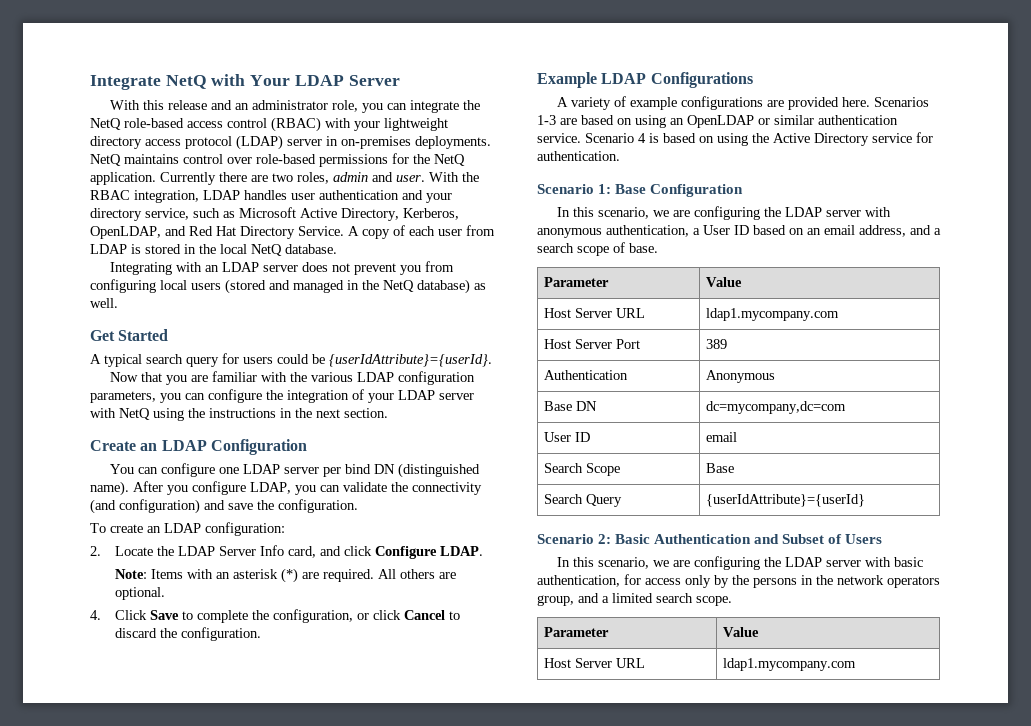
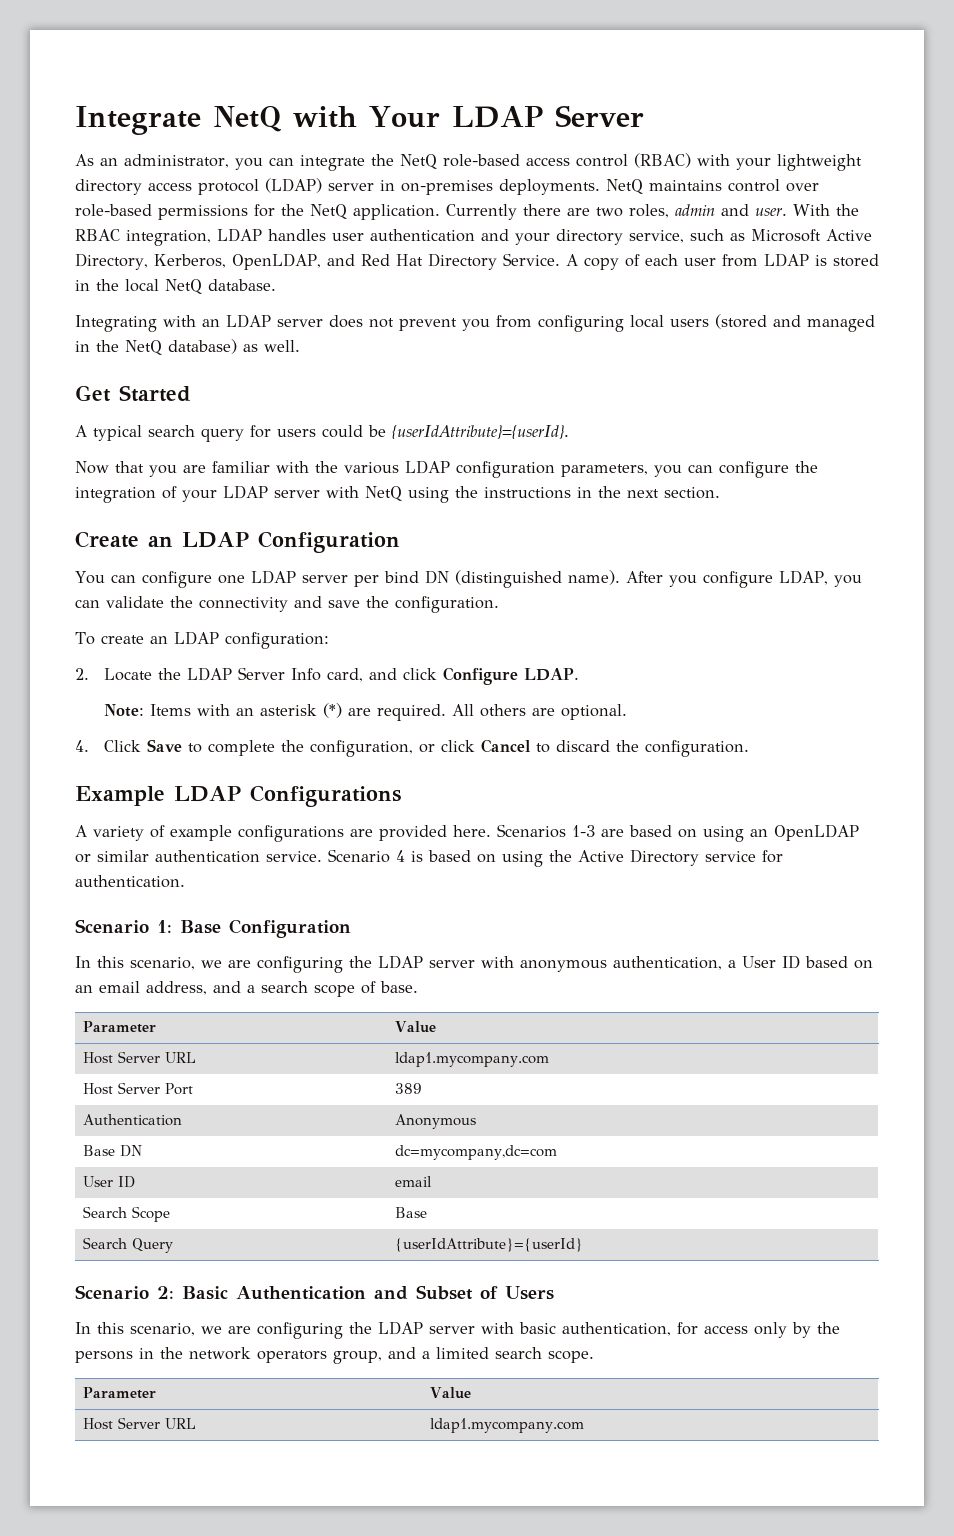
- With this release and an administrator role, you can integrate the NetQ role-based access control (RBAC) with your lightweight directory access protocol (LDAP) server in on-premises deployments.
+ As an administrator, you can integrate the NetQ role-based access control (RBAC) with your lightweight directory access protocol (LDAP) server in on-premises deployments.
- After you configure LDAP, you can validate the connectivity (and configuration) and save the configuration.
+ After you configure LDAP, you can validate the connectivity and save the configuration.

